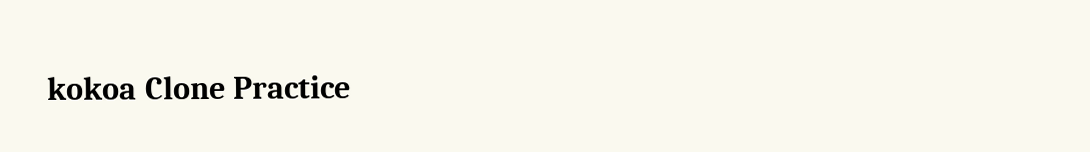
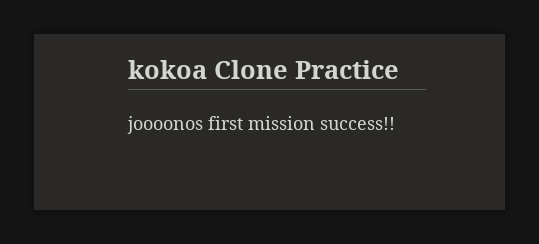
+ joooonos first mission success!!

